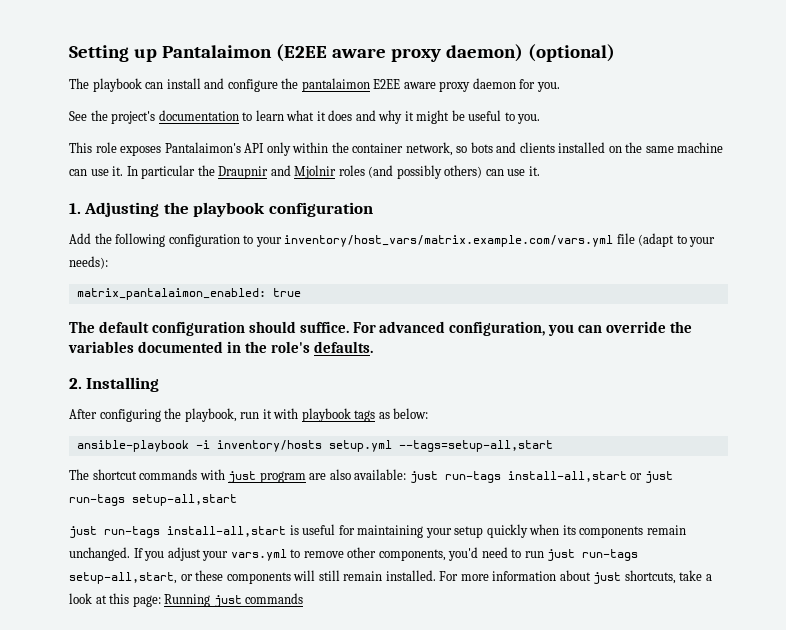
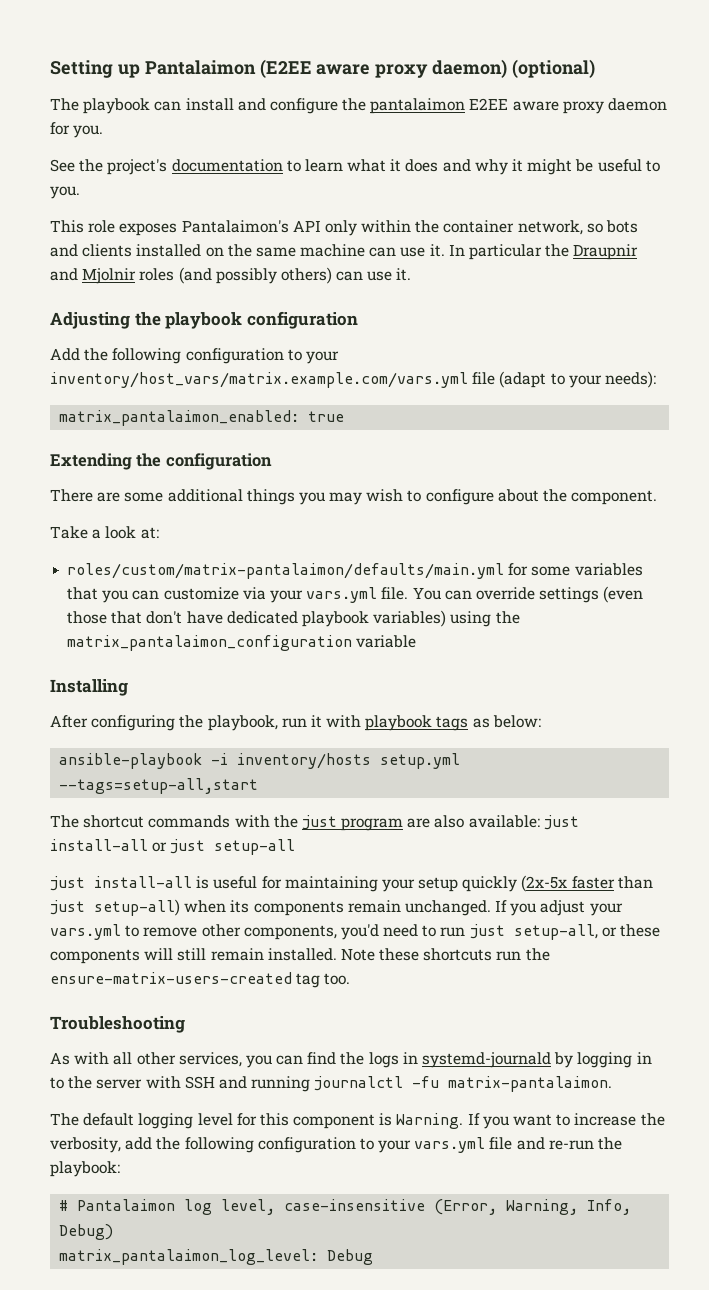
- 1. Adjusting the playbook configuration
+ Adjusting the playbook configuration
- The default configuration should suffice. For advanced configuration, you can override the variables documented in the role's defaults.
- 2. Installing
+ Extending the configuration
+ There are some additional things you may wish to configure about the component.
+ Take a look at:
+ roles/custom/matrix-pantalaimon/defaults/main.yml for some variables that you can customize via your vars.yml file. You can override settings (even those that don't have dedicated playbook variables) using the matrix_pantalaimon_configuration variable
+ Installing
- The shortcut commands with just program are also available: just run-tags install-all,start or just run-tags setup-all,start
- just run-tags install-all,start is useful for maintaining your setup quickly when its components remain unchanged.
+ The shortcut commands with the just program are also available: just install-all or just setup-all
+ just install-all is useful for maintaining your setup quickly (2x-5x faster than just setup-all) when its components remain unchanged.
- If you adjust your vars.yml to remove other components, you'd need to run just run-tags setup-all,start, or these components will still remain installed.
+ If you adjust your vars.yml to remove other components, you'd need to run just setup-all, or these components will still remain installed.
- For more information about just shortcuts, take a look at this page: Running just commands
+ Note these shortcuts run the ensure-matrix-users-created tag too.
+ Troubleshooting
+ As with all other services, you can find the logs in systemd-journald by logging in to the server with SSH and running journalctl -fu matrix-pantalaimon.
+ The default logging level for this component is Warning. If you want to increase the verbosity, add the following configuration to your vars.yml file and re-run the playbook:
+ # Pantalaimon log level, case-insensitive (Error, Warning, Info, Debug)
+ matrix_pantalaimon_log_level: Debug

